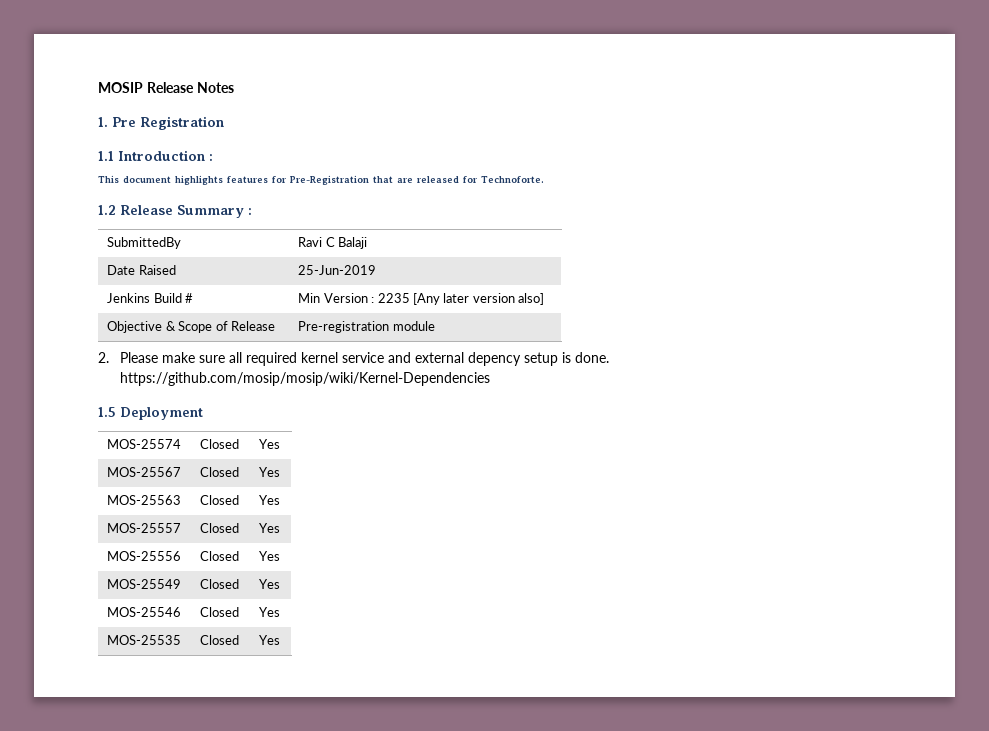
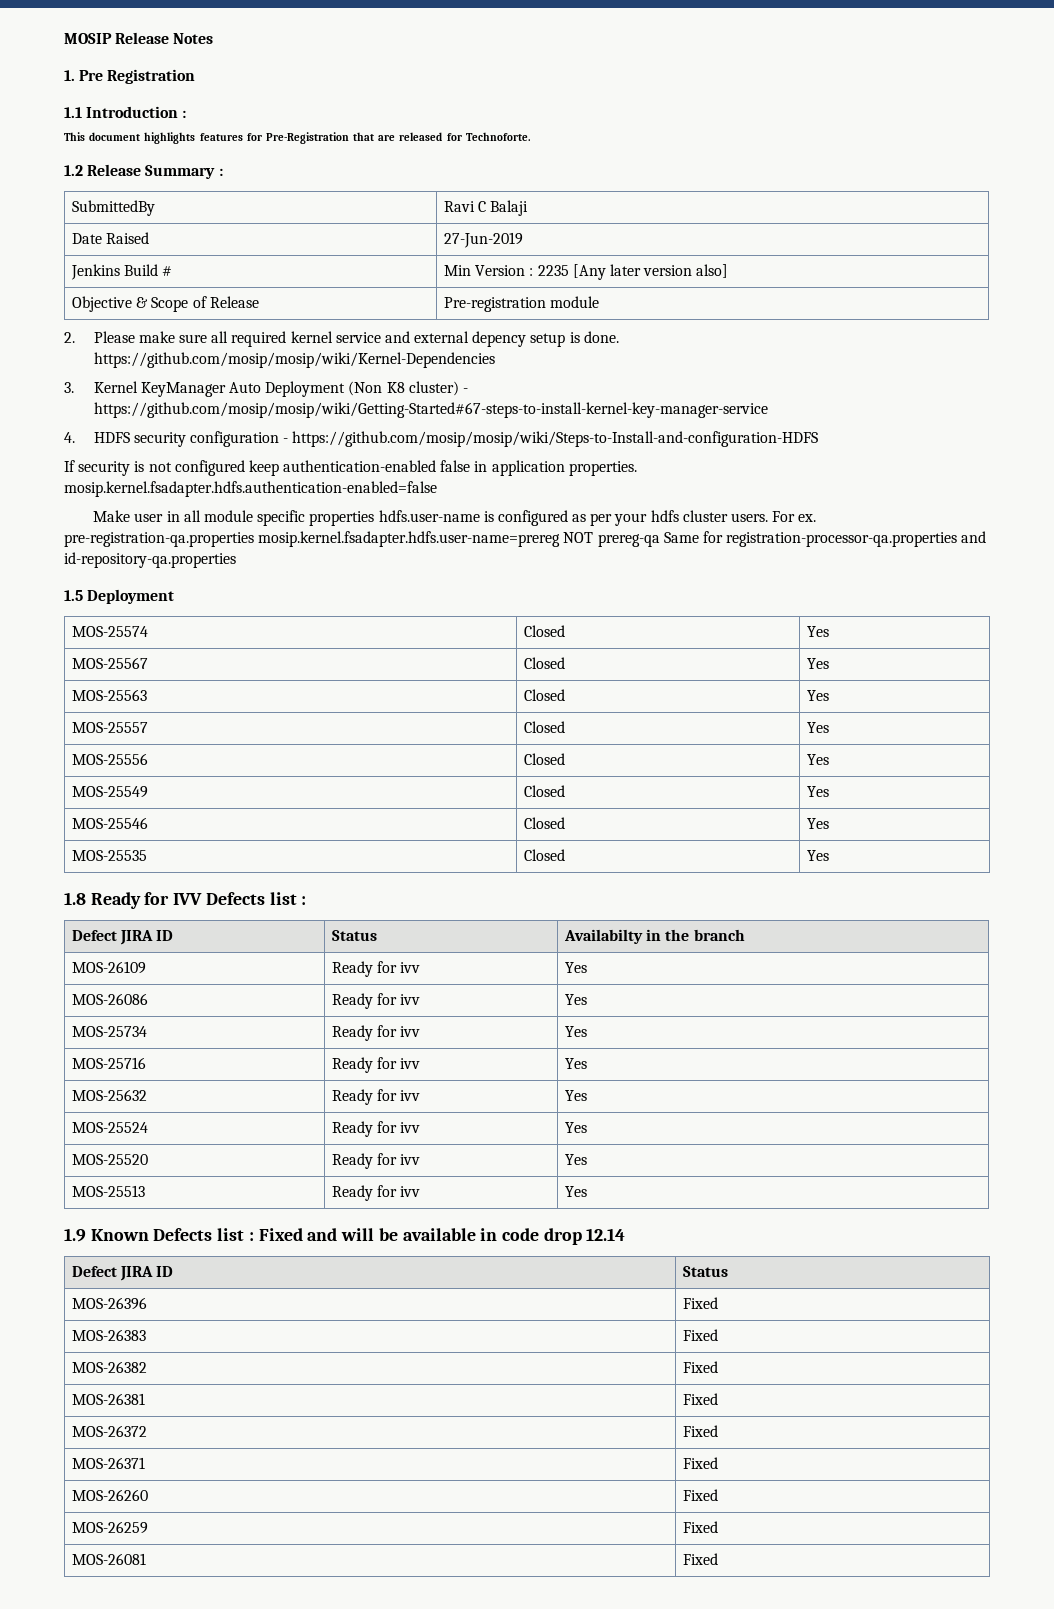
- Date Raised | 25-Jun-2019
+ Date Raised | 27-Jun-2019
+ 3. Kernel KeyManager Auto Deployment (Non K8 cluster) - https://github.com/mosip/mosip/wiki/Getting-Started#67-steps-to-install-kernel-key-manager-service
+ 4. HDFS security configuration - https://github.com/mosip/mosip/wiki/Steps-to-Install-and-configuration-HDFS
+ If security is not configured keep authentication-enabled false in application properties. mosip.kernel.fsadapter.hdfs.authentication-enabled=false
+ Make user in all module specific properties hdfs.user-name is configured as per your hdfs cluster users. For ex. pre-registration-qa.properties mosip.kernel.fsadapter.hdfs.user-name=prereg NOT prereg-qa Same for registration-processor-qa.properties and id-repository-qa.properties
+ 1.8 Ready for IVV Defects list :
+ Defect JIRA ID | Status | Availabilty in the branch
+ MOS-26109 | Ready for ivv | Yes
+ MOS-26086 | Ready for ivv | Yes
+ MOS-25734 | Ready for ivv | Yes
+ MOS-25716 | Ready for ivv | Yes
+ MOS-25632 | Ready for ivv | Yes
+ MOS-25524 | Ready for ivv | Yes
+ MOS-25520 | Ready for ivv | Yes
+ MOS-25513 | Ready for ivv | Yes
+ 1.9 Known Defects list : Fixed and will be available in code drop 12.14
+ Defect JIRA ID | Status
+ MOS-26396 | Fixed
+ MOS-26383 | Fixed
+ MOS-26382 | Fixed
+ MOS-26381 | Fixed
+ MOS-26372 | Fixed
+ MOS-26371 | Fixed
+ MOS-26260 | Fixed
+ MOS-26259 | Fixed
+ MOS-26081 | Fixed

